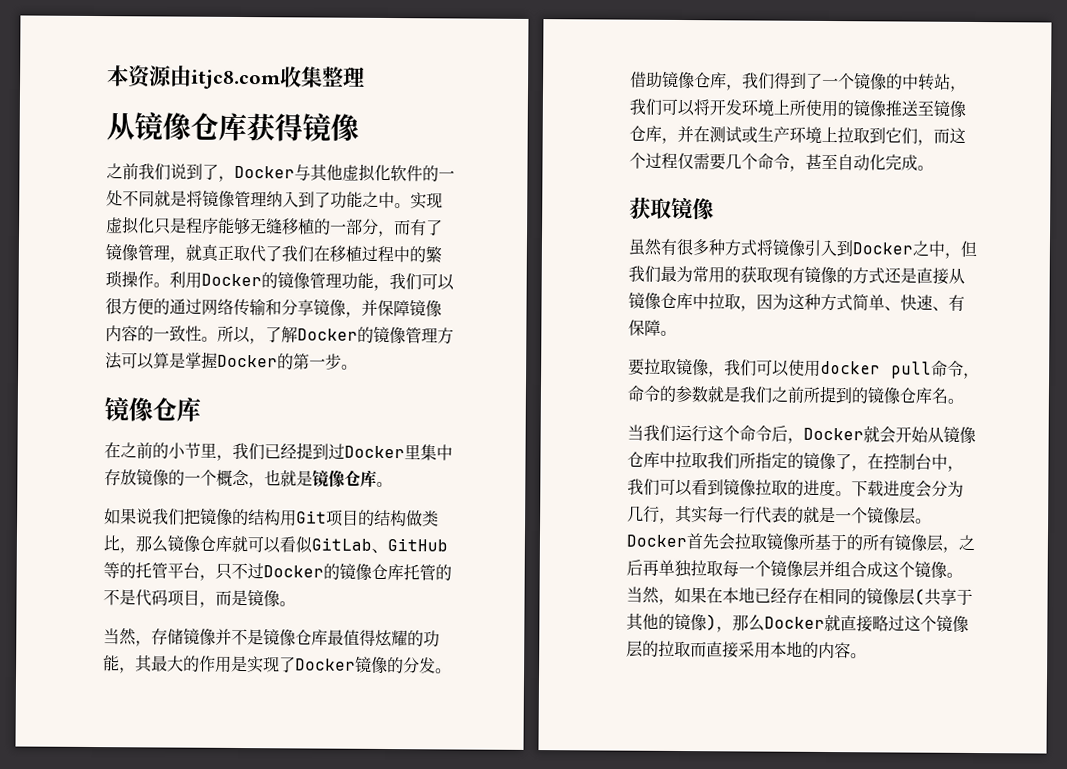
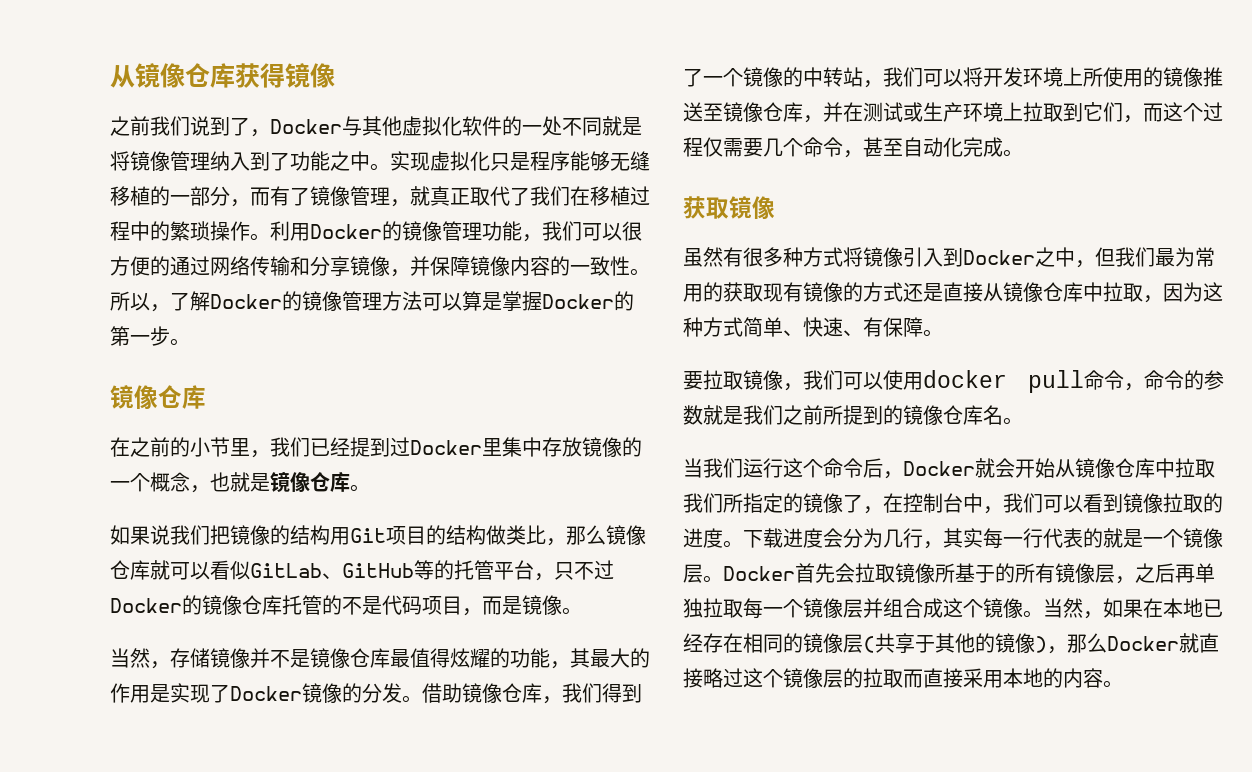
- 本资源由itjc8.com收集整理

